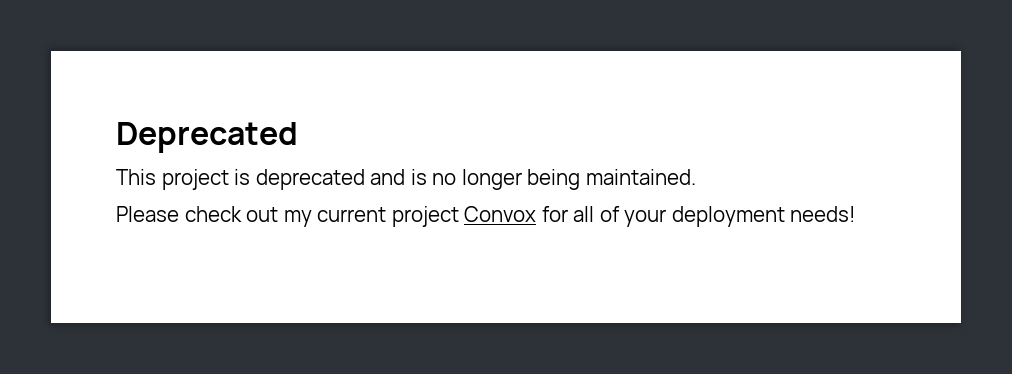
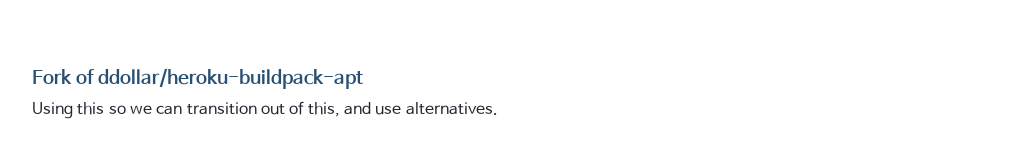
- Deprecated
- This project is deprecated and is no longer being maintained.
- Please check out my current project Convox for all of your deployment needs!
+ Fork of ddollar/heroku-buildpack-apt
+ Using this so we can transition out of this, and use alternatives.

